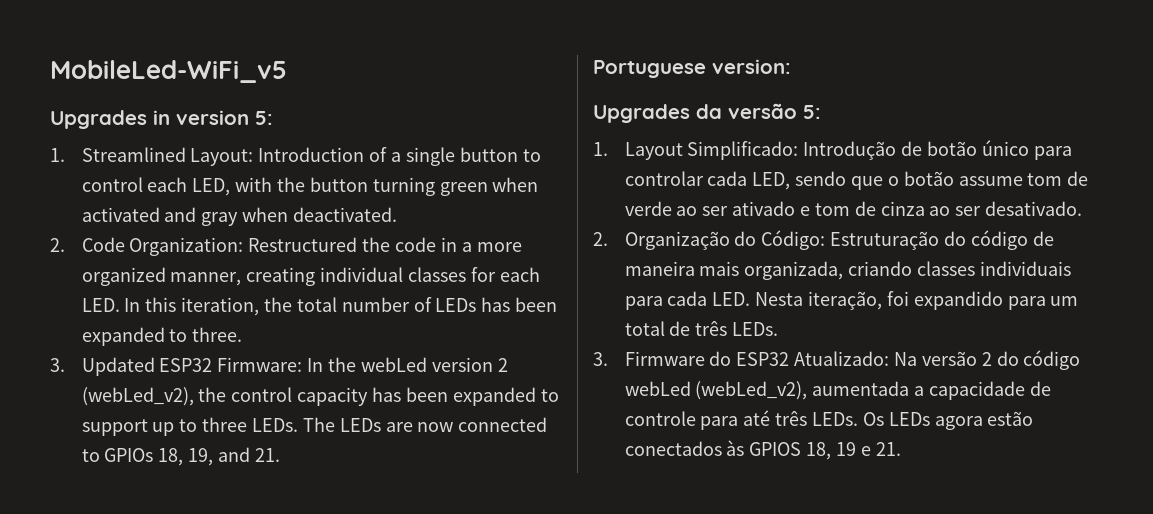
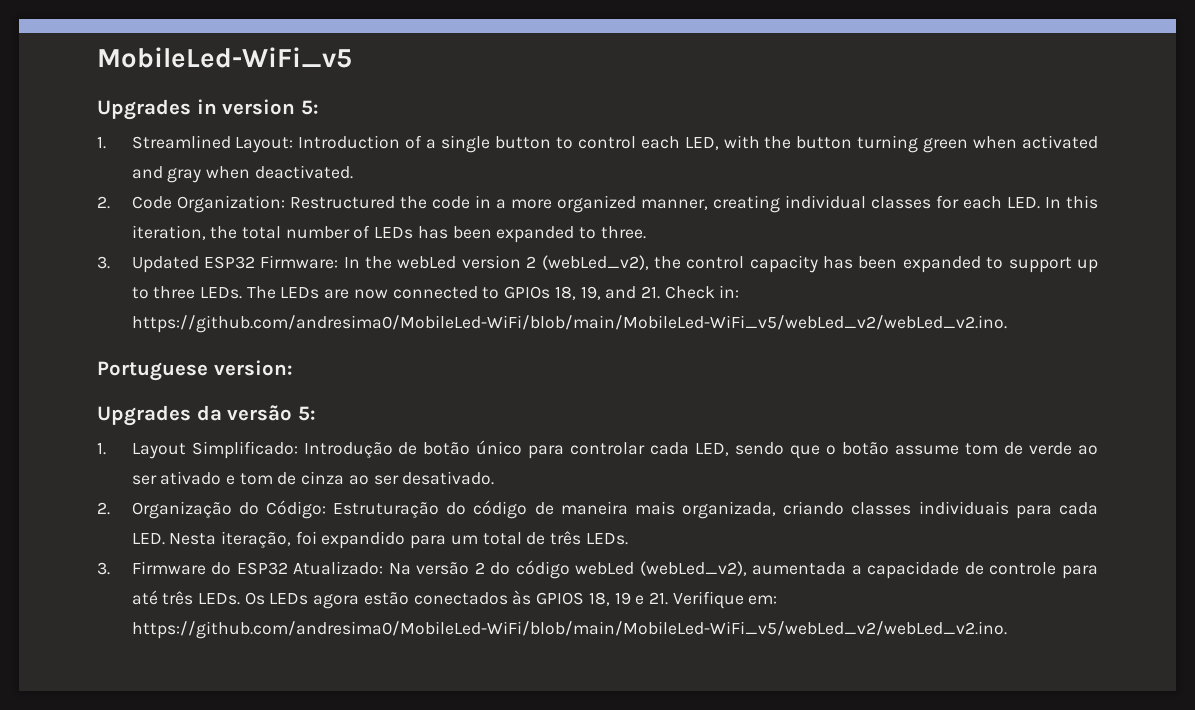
- The LEDs are now connected to GPIOs 18, 19, and 21.
+ The LEDs are now connected to GPIOs 18, 19, and 21. Check in: https://github.com/andresima0/MobileLed-WiFi/blob/main/MobileLed-WiFi_v5/webLed_v2/webLed_v2.ino.
- Os LEDs agora estão conectados às GPIOS 18, 19 e 21.
+ Os LEDs agora estão conectados às GPIOS 18, 19 e 21. Verifique em: https://github.com/andresima0/MobileLed-WiFi/blob/main/MobileLed-WiFi_v5/webLed_v2/webLed_v2.ino.

